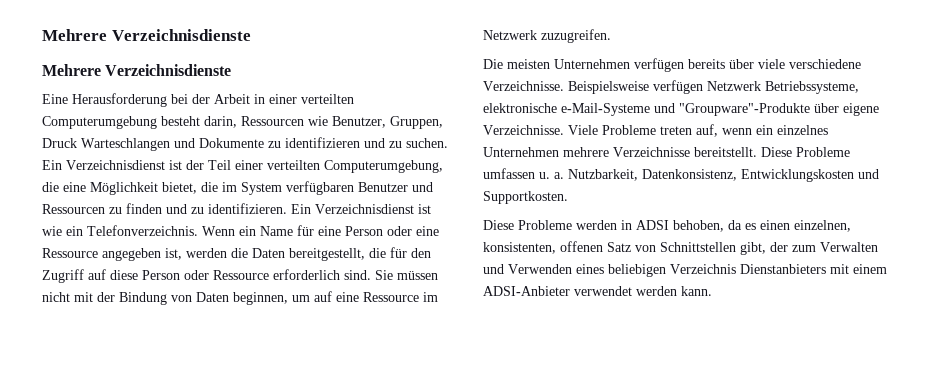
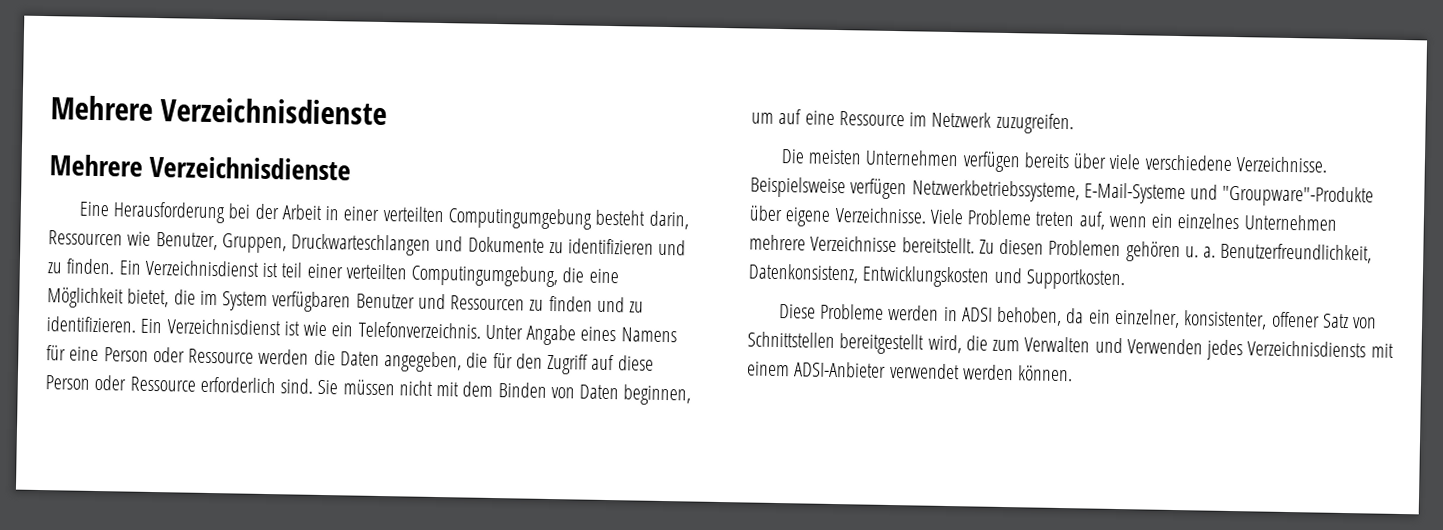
- Eine Herausforderung bei der Arbeit in einer verteilten Computerumgebung besteht darin, Ressourcen wie Benutzer, Gruppen, Druck Warteschlangen und Dokumente zu identifizieren und zu suchen. Ein Verzeichnisdienst ist der Teil einer verteilten Computerumgebung, die eine Möglichkeit bietet, die im System verfügbaren Benutzer und Ressourcen zu finden und zu identifizieren.
+ Eine Herausforderung bei der Arbeit in einer verteilten Computingumgebung besteht darin, Ressourcen wie Benutzer, Gruppen, Druckwarteschlangen und Dokumente zu identifizieren und zu finden. Ein Verzeichnisdienst ist teil einer verteilten Computingumgebung, die eine Möglichkeit bietet, die im System verfügbaren Benutzer und Ressourcen zu finden und zu identifizieren.
- Wenn ein Name für eine Person oder eine Ressource angegeben ist, werden die Daten bereitgestellt, die für den Zugriff auf diese Person oder Ressource erforderlich sind.
+ Unter Angabe eines Namens für eine Person oder Ressource werden die Daten angegeben, die für den Zugriff auf diese Person oder Ressource erforderlich sind.
- Sie müssen nicht mit der Bindung von Daten beginnen, um auf eine Ressource im Netzwerk zuzugreifen.
+ Sie müssen nicht mit dem Binden von Daten beginnen, um auf eine Ressource im Netzwerk zuzugreifen.
- Beispielsweise verfügen Netzwerk Betriebssysteme, elektronische e-Mail-Systeme und "Groupware"-Produkte über eigene Verzeichnisse.
+ Beispielsweise verfügen Netzwerkbetriebssysteme, E-Mail-Systeme und "Groupware"-Produkte über eigene Verzeichnisse.
- Diese Probleme umfassen u. a.
+ Zu diesen Problemen gehören u. a.
- Nutzbarkeit, Datenkonsistenz, Entwicklungskosten und Supportkosten.
+ Benutzerfreundlichkeit, Datenkonsistenz, Entwicklungskosten und Supportkosten.
- Diese Probleme werden in ADSI behoben, da es einen einzelnen, konsistenten, offenen Satz von Schnittstellen gibt, der zum Verwalten und Verwenden eines beliebigen Verzeichnis Dienstanbieters mit einem ADSI-Anbieter verwendet werden kann.
+ Diese Probleme werden in ADSI behoben, da ein einzelner, konsistenter, offener Satz von Schnittstellen bereitgestellt wird, die zum Verwalten und Verwenden jedes Verzeichnisdiensts mit einem ADSI-Anbieter verwendet werden können.

